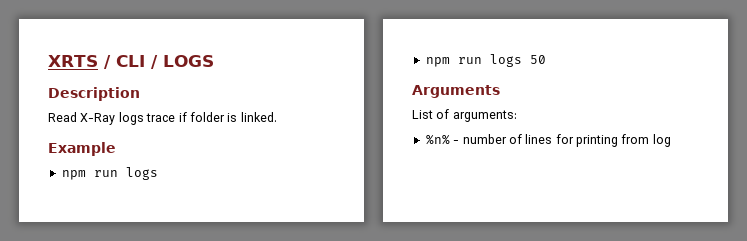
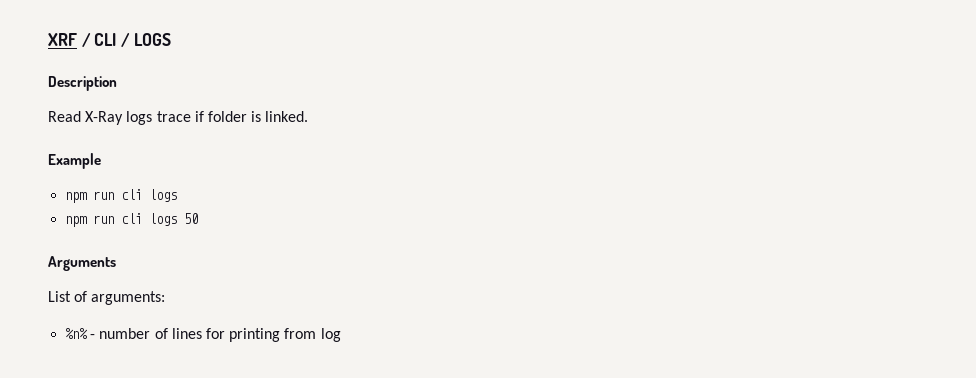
- XRTS / CLI / LOGS
+ XRF / CLI / LOGS
  Example
- npm run logs
+ npm run cli logs
- npm run logs 50
+ npm run cli logs 50

